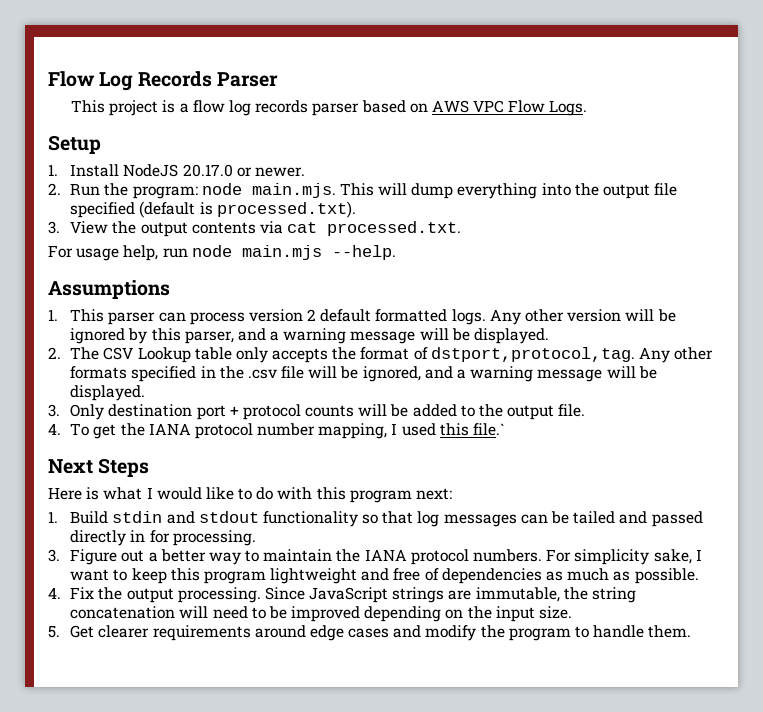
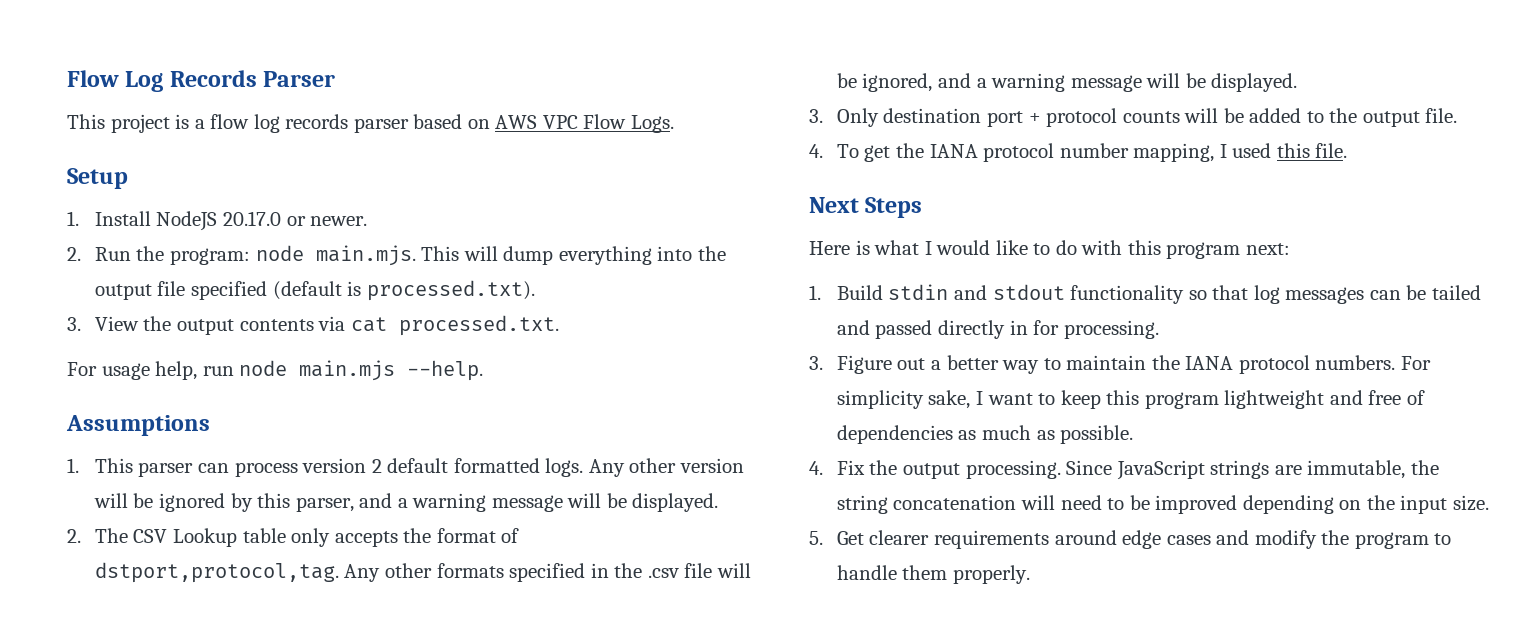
- 4. To get the IANA protocol number mapping, I used this file.`
+ 4. To get the IANA protocol number mapping, I used this file.
- 5. Get clearer requirements around edge cases and modify the program to handle them.
+ 5. Get clearer requirements around edge cases and modify the program to handle them properly.

